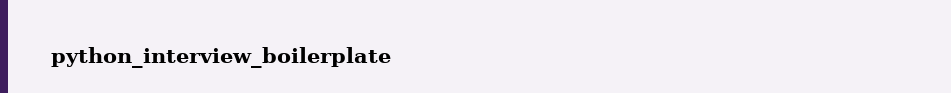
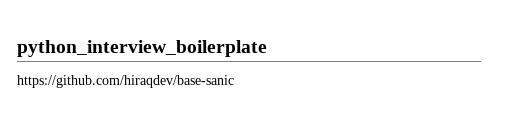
+ https://github.com/hiraqdev/base-sanic

